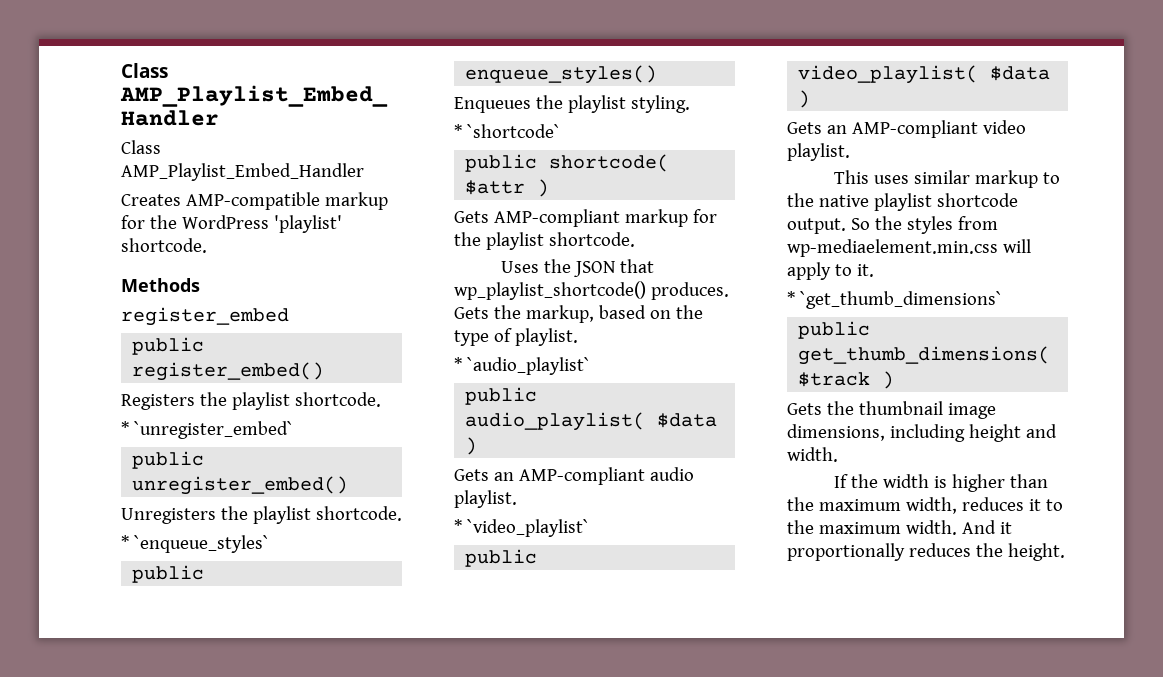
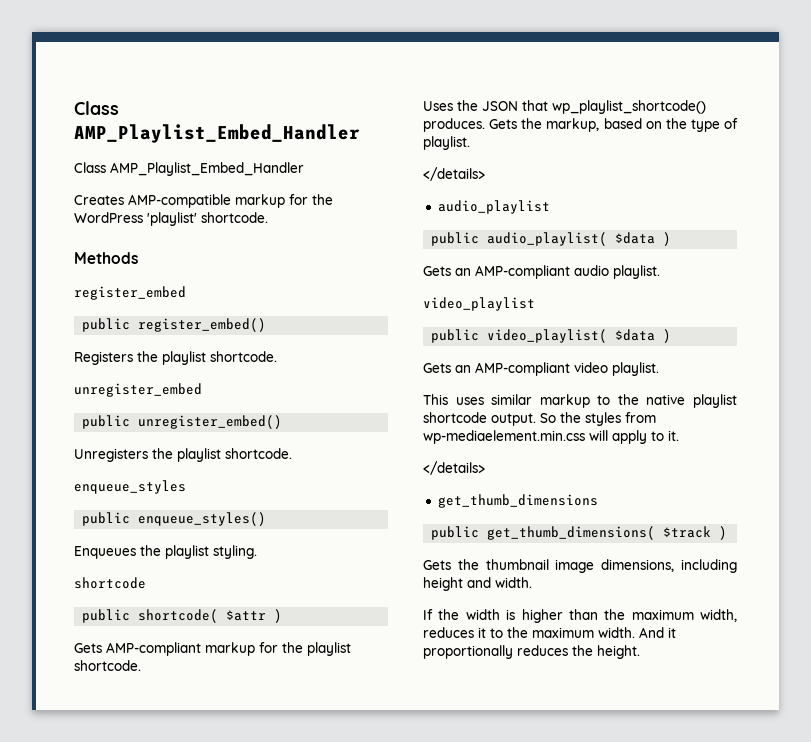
- * `unregister_embed`
+ unregister_embed
- * `enqueue_styles`
+ enqueue_styles
  Enqueues the playlist styling.
- * `shortcode`
+ shortcode
  Gets the markup, based on the type of playlist.
- * `audio_playlist`
+ </details>
+ audio_playlist
- * `video_playlist`
+ video_playlist
  So the styles from wp-mediaelement.min.css will apply to it.
- * `get_thumb_dimensions`
+ </details>
+ get_thumb_dimensions

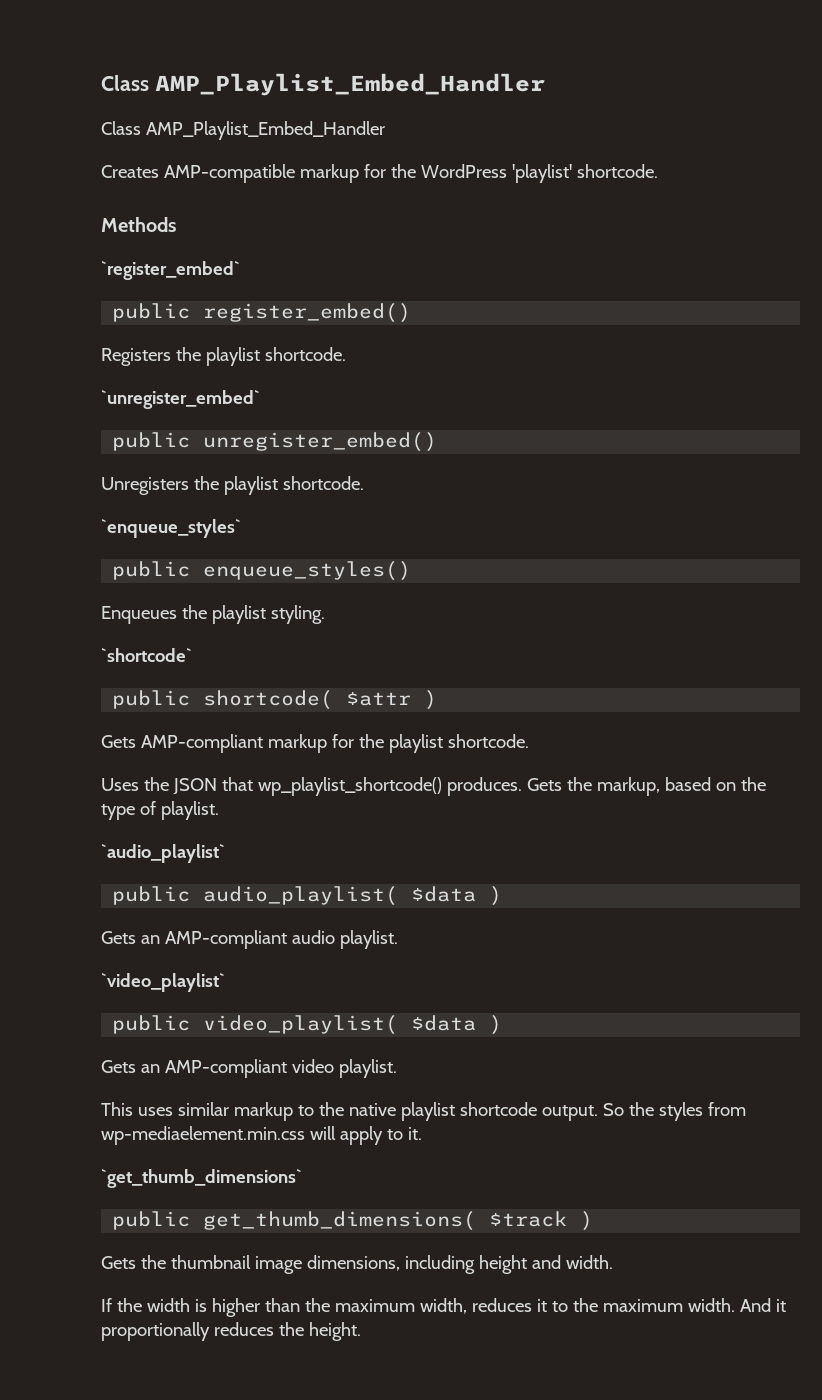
- register_embed
+ `register_embed`
- unregister_embed
+ `unregister_embed`
- enqueue_styles
+ `enqueue_styles`
  Enqueues the playlist styling.
- shortcode
+ `shortcode`
  Gets the markup, based on the type of playlist.
- </details>
- audio_playlist
+ `audio_playlist`
- video_playlist
+ `video_playlist`
  So the styles from wp-mediaelement.min.css will apply to it.
- </details>
- get_thumb_dimensions
+ `get_thumb_dimensions`

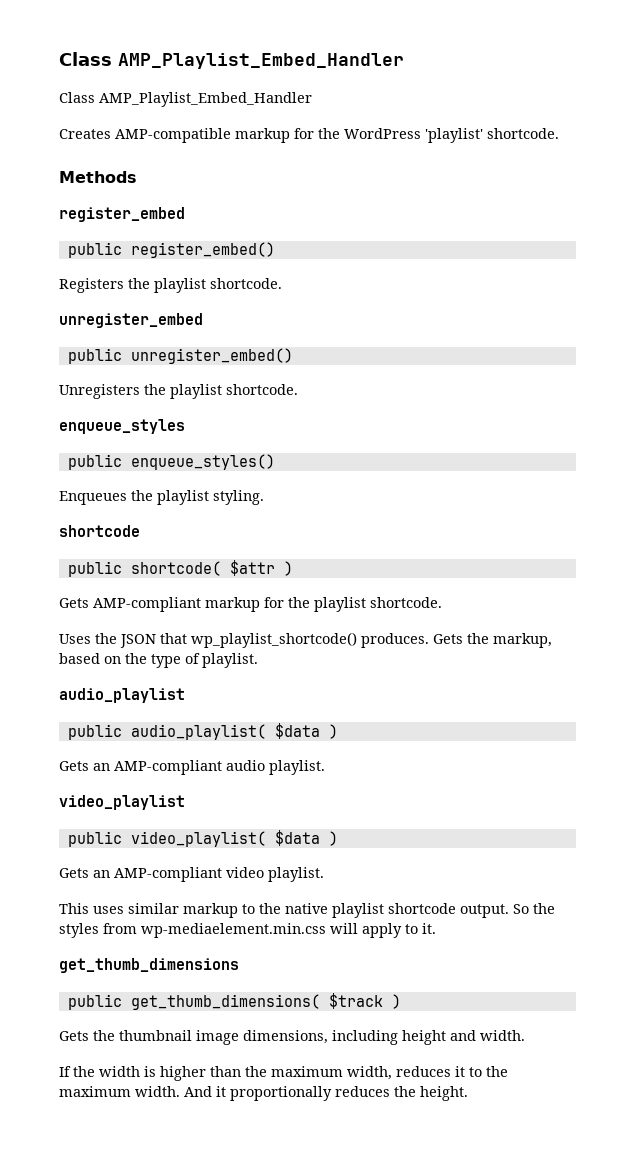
- `register_embed`
+ register_embed
- `unregister_embed`
+ unregister_embed
- `enqueue_styles`
+ enqueue_styles
  Enqueues the playlist styling.
- `shortcode`
+ shortcode
- `audio_playlist`
+ audio_playlist
- `video_playlist`
+ video_playlist
- `get_thumb_dimensions`
+ get_thumb_dimensions

